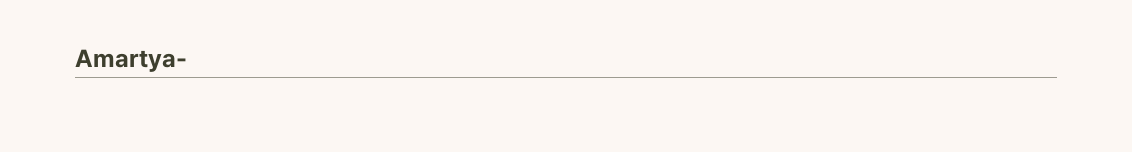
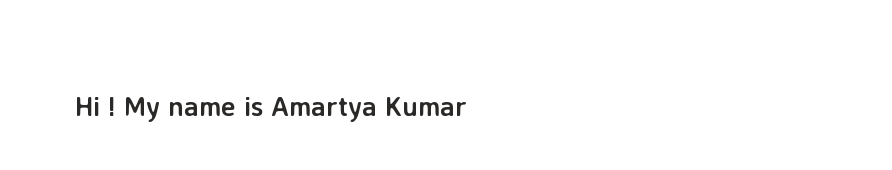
- Amartya-
+ Hi ! My name is Amartya Kumar

